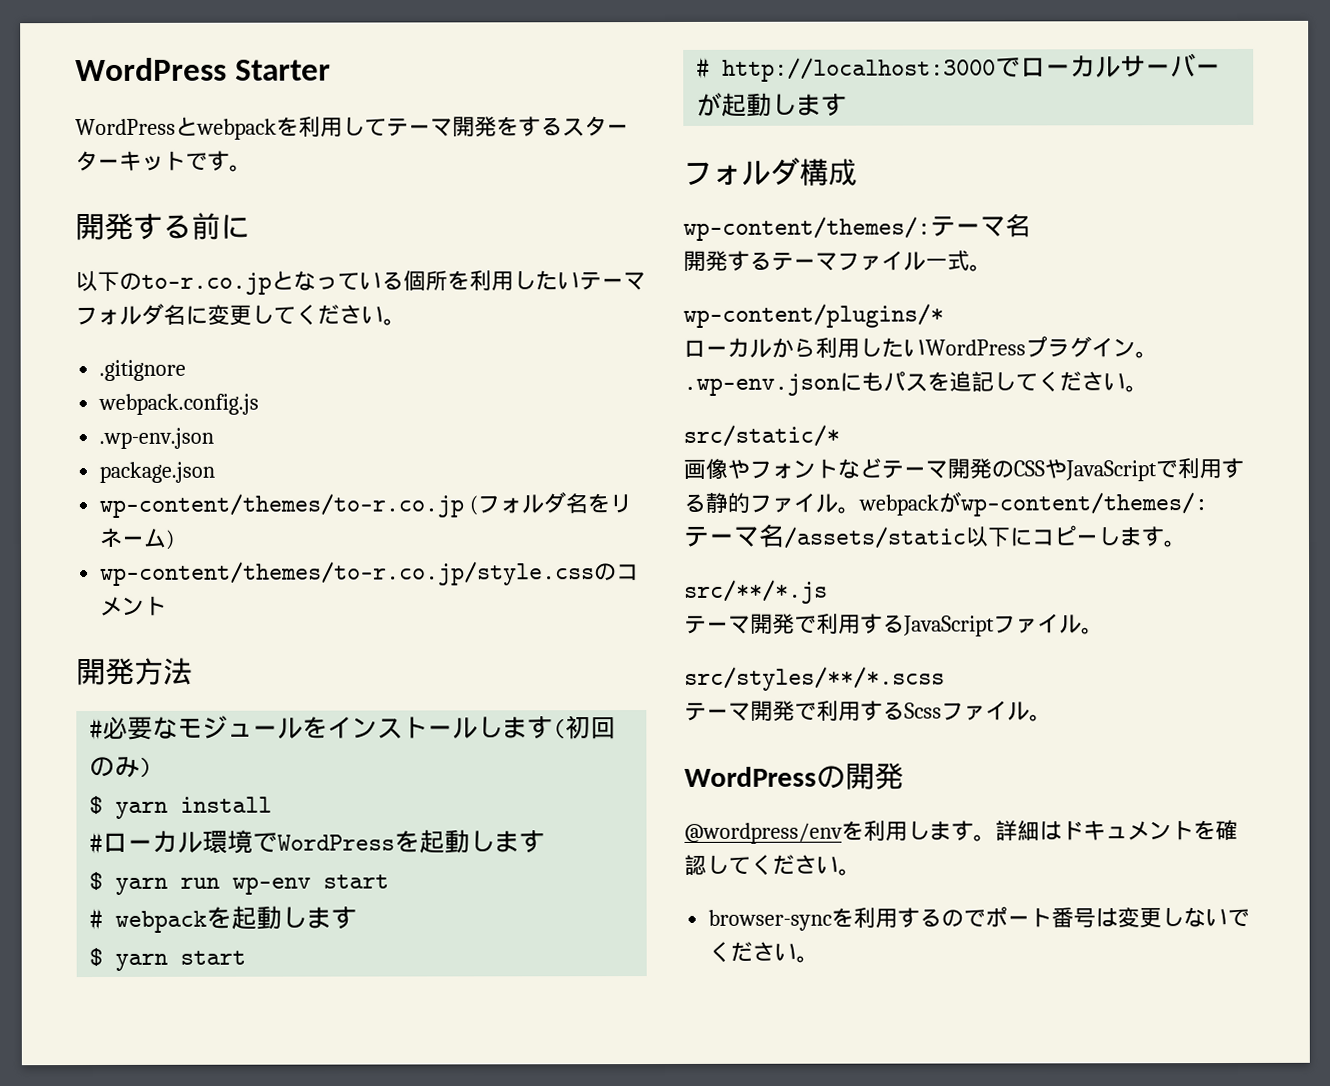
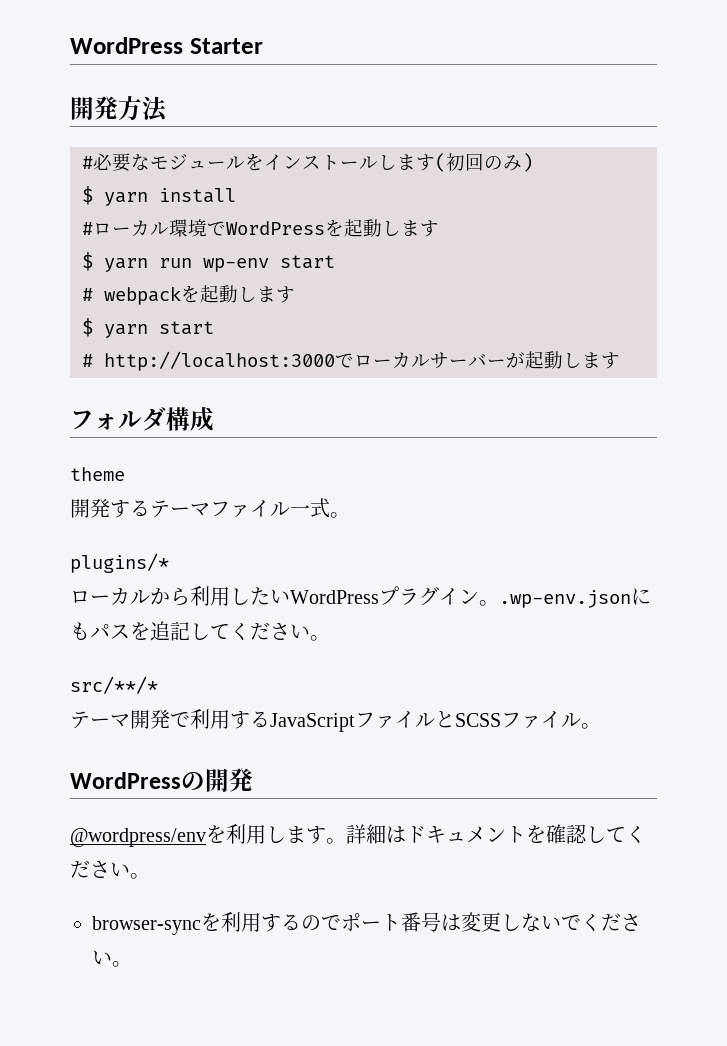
- WordPressとwebpackを利用してテーマ開発をするスターターキットです。
- 開発する前に
- 以下のto-r.co.jpとなっている個所を利用したいテーマフォルダ名に変更してください。
- .gitignore
- webpack.config.js
- .wp-env.json
- package.json
- wp-content/themes/to-r.co.jp (フォルダ名をリネーム)
- wp-content/themes/to-r.co.jp/style.cssのコメント
  フォルダ構成
- wp-content/themes/:テーマ名
+ theme
- wp-content/plugins/*
+ plugins/*
- src/static/*
- 画像やフォントなどテーマ開発のCSSやJavaScriptで利用する静的ファイル。webpackがwp-content/themes/:テーマ名/assets/static以下にコピーします。
- src/**/*.js
+ src/**/*
- テーマ開発で利用するJavaScriptファイル。
- src/styles/**/*.scss
- テーマ開発で利用するScssファイル。
+ テーマ開発で利用するJavaScriptファイルとSCSSファイル。

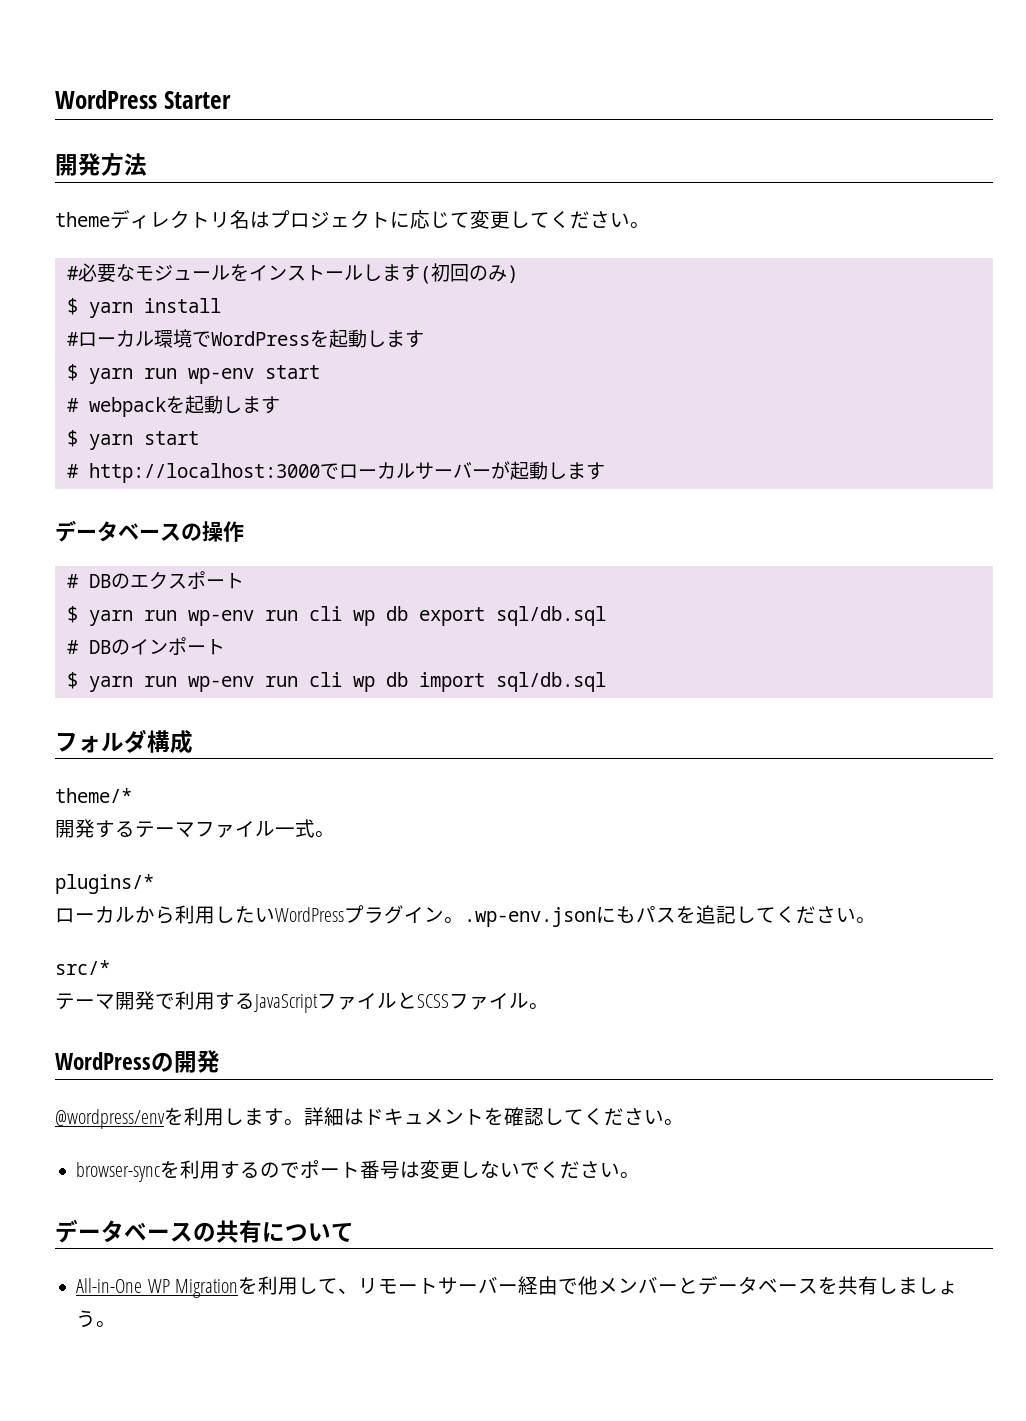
+ themeディレクトリ名はプロジェクトに応じて変更してください。
+ データベースの操作
+ # DBのエクスポート
+ $ yarn run wp-env run cli wp db export sql/db.sql
+ # DBのインポート
+ $ yarn run wp-env run cli wp db import sql/db.sql
- theme
+ theme/*
- src/**/*
+ src/*
+ データベースの共有について
+ All-in-One WP Migrationを利用して、リモートサーバー経由で他メンバーとデータベースを共有しましょう。

